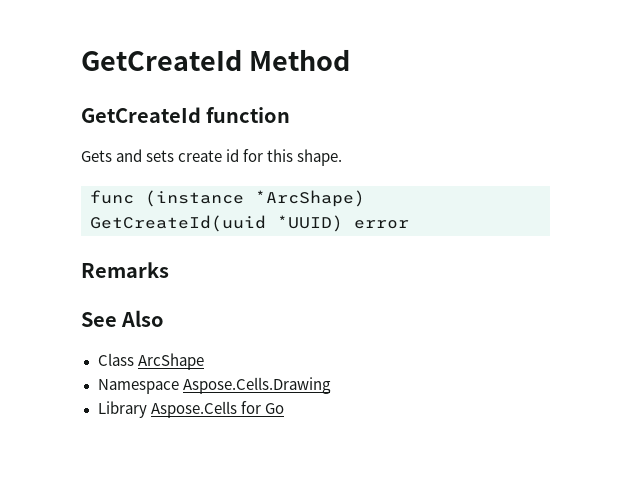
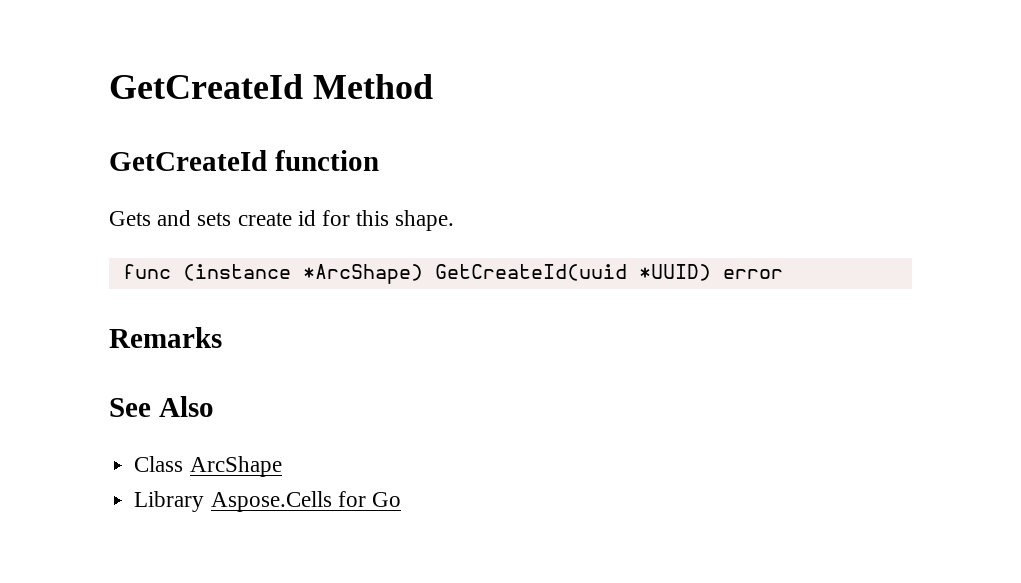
- Namespace Aspose.Cells.Drawing

